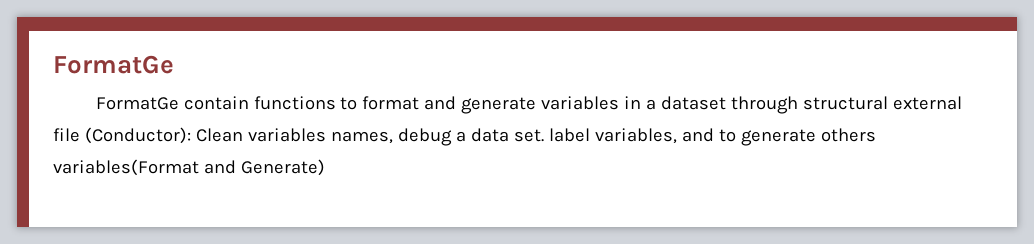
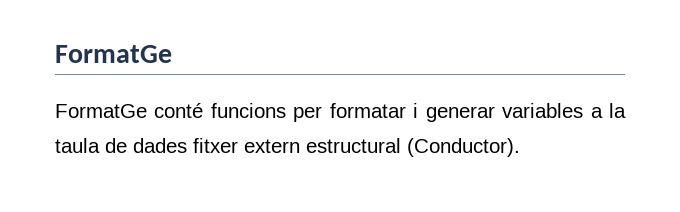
- FormatGe contain functions to format and generate variables in a dataset through structural external file (Conductor): Clean variables names, debug a data set. label variables, and to generate others variables(Format and Generate)
+ FormatGe conté funcions per formatar i generar variables a la taula de dades fitxer extern estructural (Conductor).

